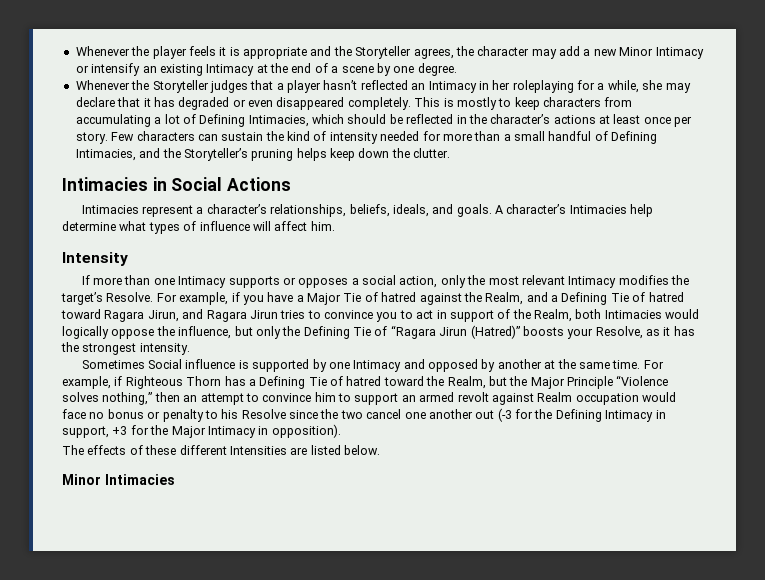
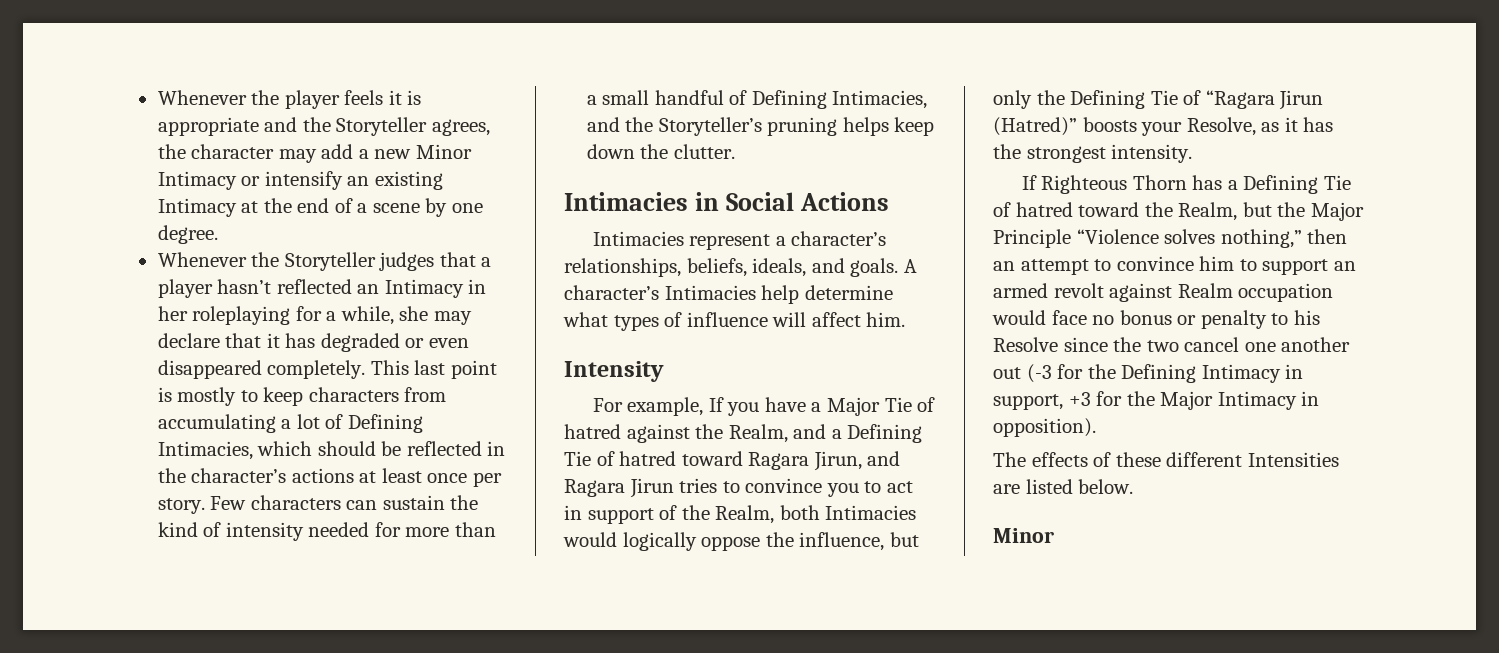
- This is mostly to keep characters from accumulating a lot of Defining Intimacies, which should be reflected in the character’s actions at least once per story.
+ This last point is mostly to keep characters from accumulating a lot of Defining Intimacies, which should be reflected in the character’s actions at least once per story.
- If more than one Intimacy supports or opposes a social action, only the most relevant Intimacy modifies the target’s Resolve. For example, if you have a Major Tie of hatred against the Realm, and a Defining Tie of hatred toward Ragara Jirun, and Ragara Jirun tries to convince you to act in support of the Realm, both Intimacies would logically oppose the influence, but only the Defining Tie of “Ragara Jirun (Hatred)” boosts your Resolve, as it has the strongest intensity.
+ For example, If you have a Major Tie of hatred against the Realm, and a Defining Tie of hatred toward Ragara Jirun, and Ragara Jirun tries to convince you to act in support of the Realm, both Intimacies would logically oppose the influence, but only the Defining Tie of “Ragara Jirun (Hatred)” boosts your Resolve, as it has the strongest intensity.
- Sometimes Social influence is supported by one Intimacy and opposed by another at the same time. For example, if Righteous Thorn has a Defining Tie of hatred toward the Realm, but the Major Principle “Violence solves nothing,” then an attempt to convince him to support an armed revolt against Realm occupation would face no bonus or penalty to his Resolve since the two cancel one another out (-3 for the Defining Intimacy in support, +3 for the Major Intimacy in opposition).
+ If Righteous Thorn has a Defining Tie of hatred toward the Realm, but the Major Principle “Violence solves nothing,” then an attempt to convince him to support an armed revolt against Realm occupation would face no bonus or penalty to his Resolve since the two cancel one another out (-3 for the Defining Intimacy in support, +3 for the Major Intimacy in opposition).
  The effects of these different Intensities are listed below.
- Minor Intimacies
+ Minor

